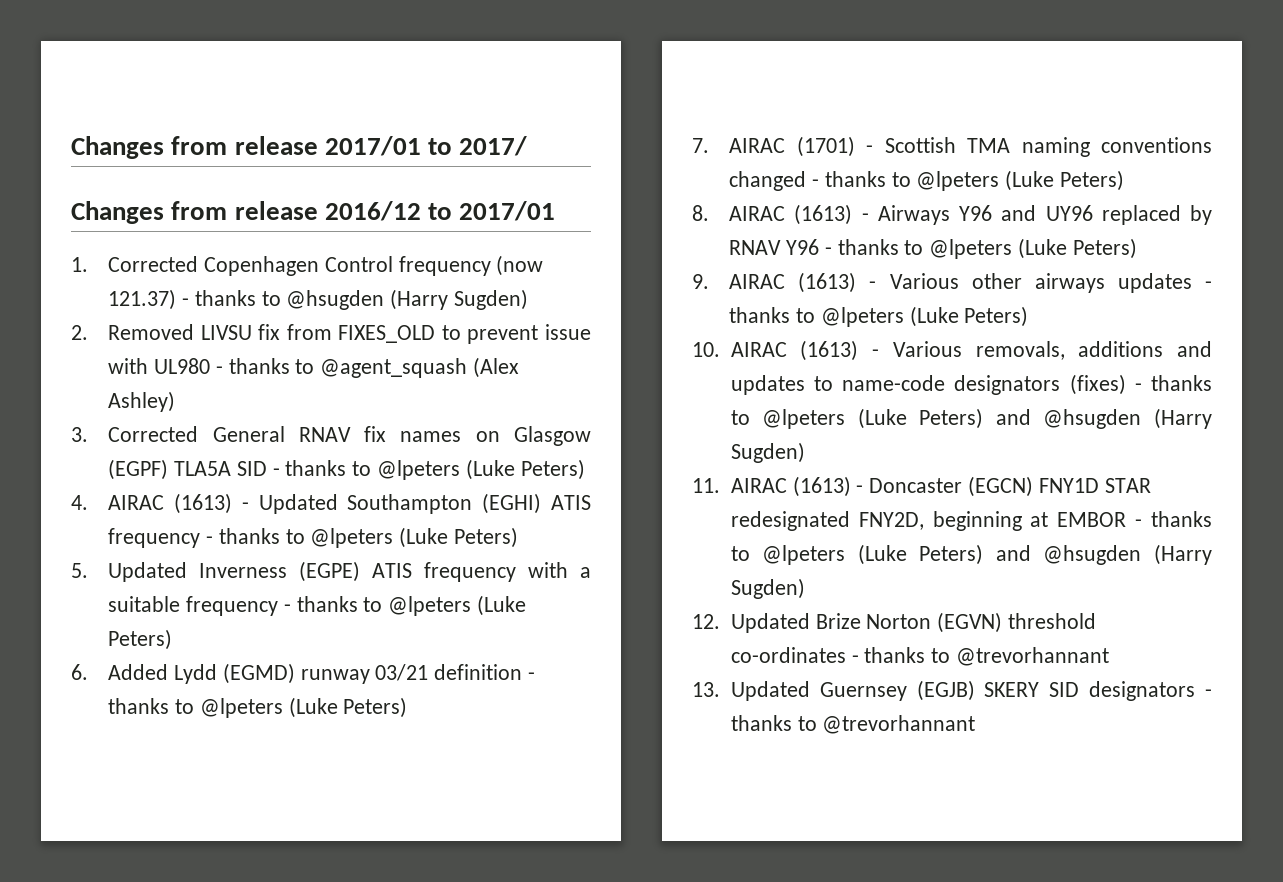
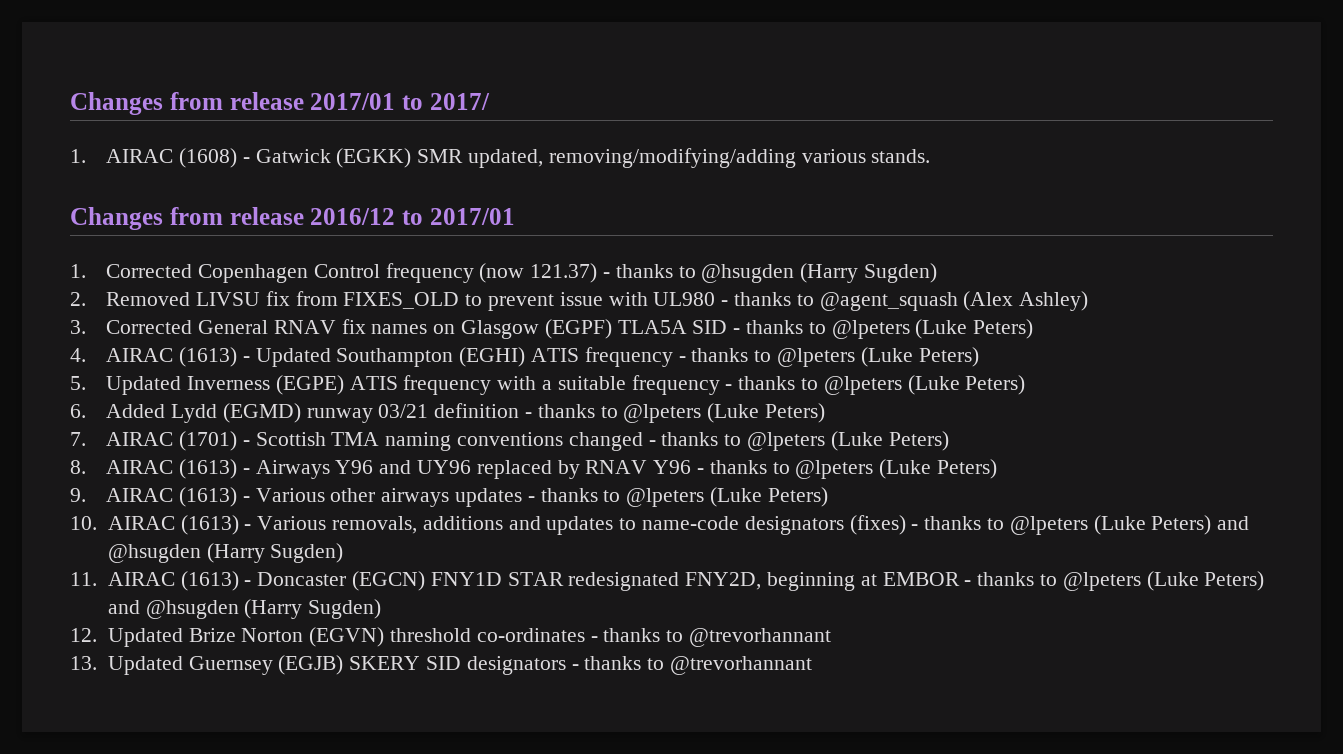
+ 1. AIRAC (1608) - Gatwick (EGKK) SMR updated, removing/modifying/adding various stands.

